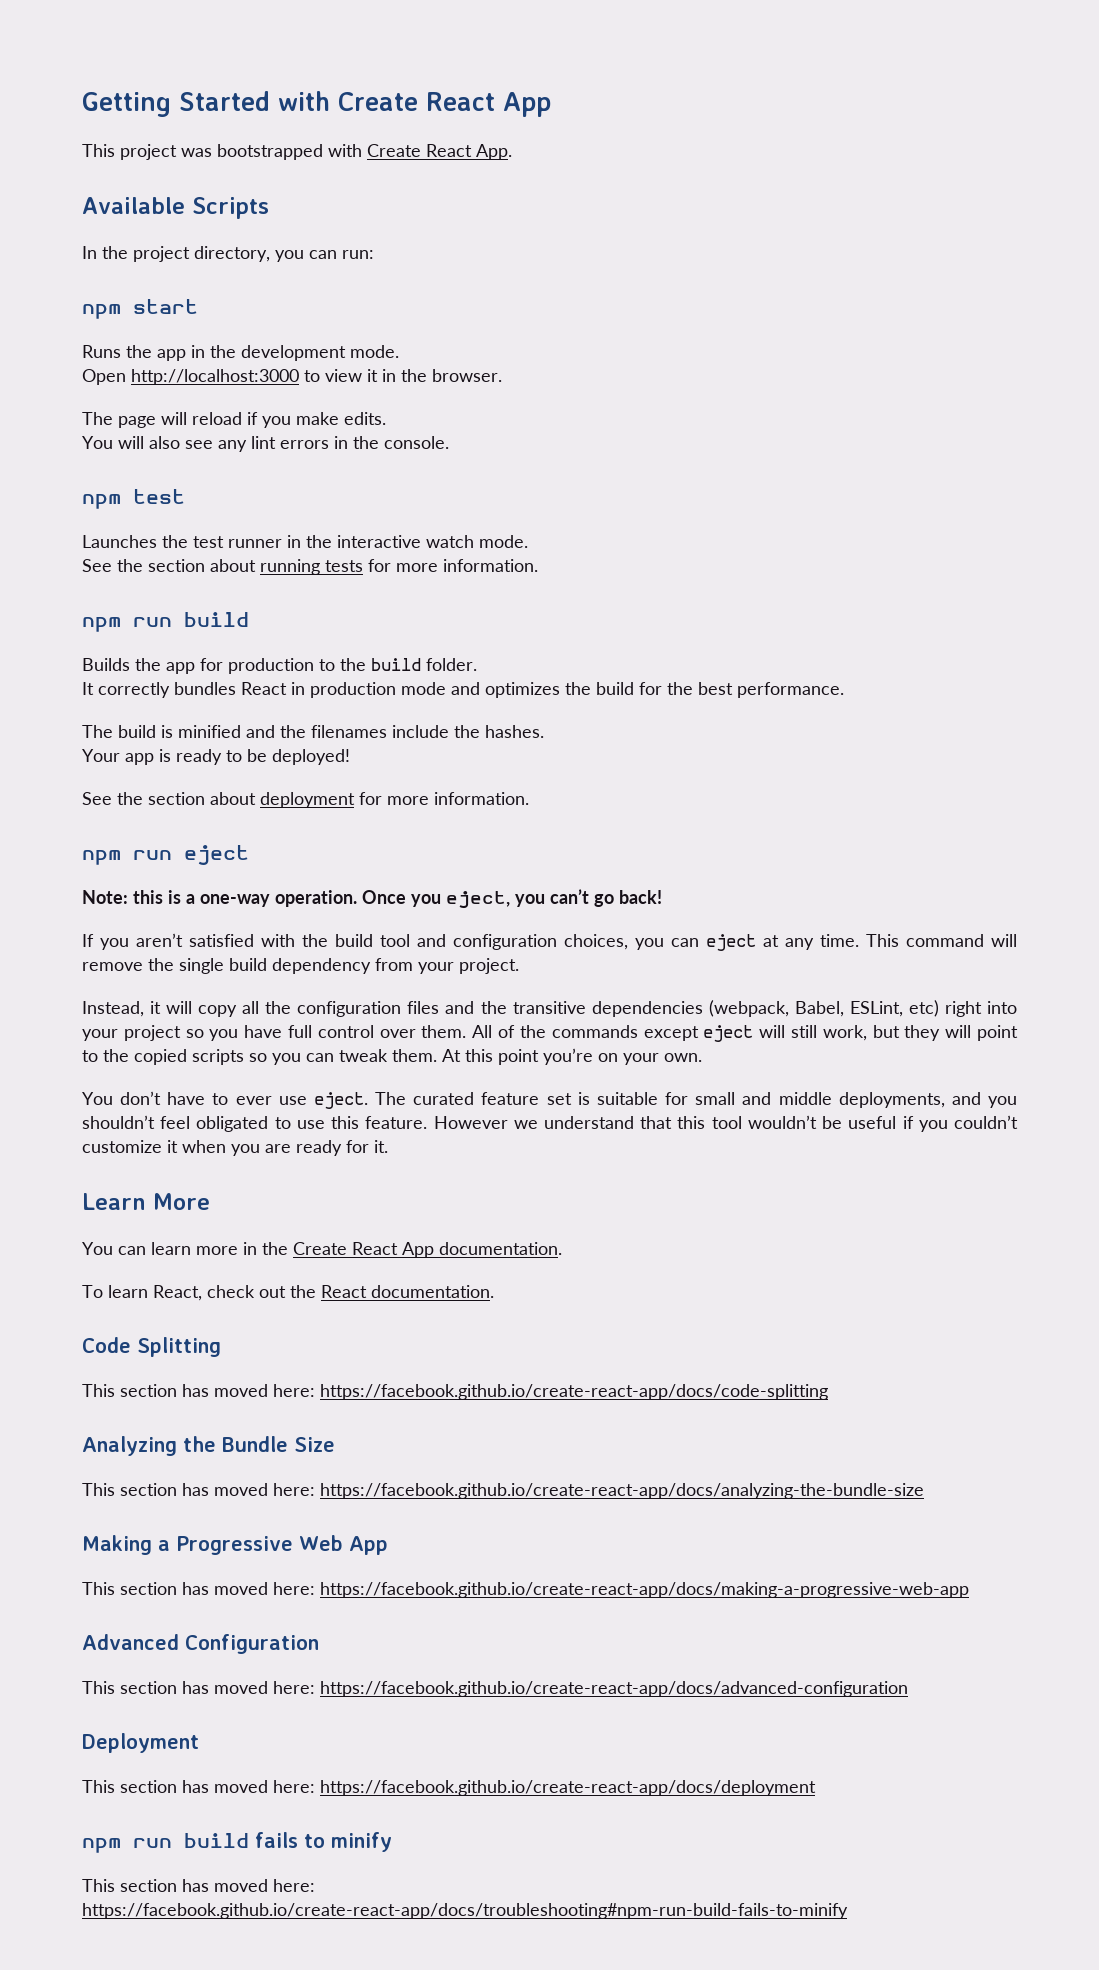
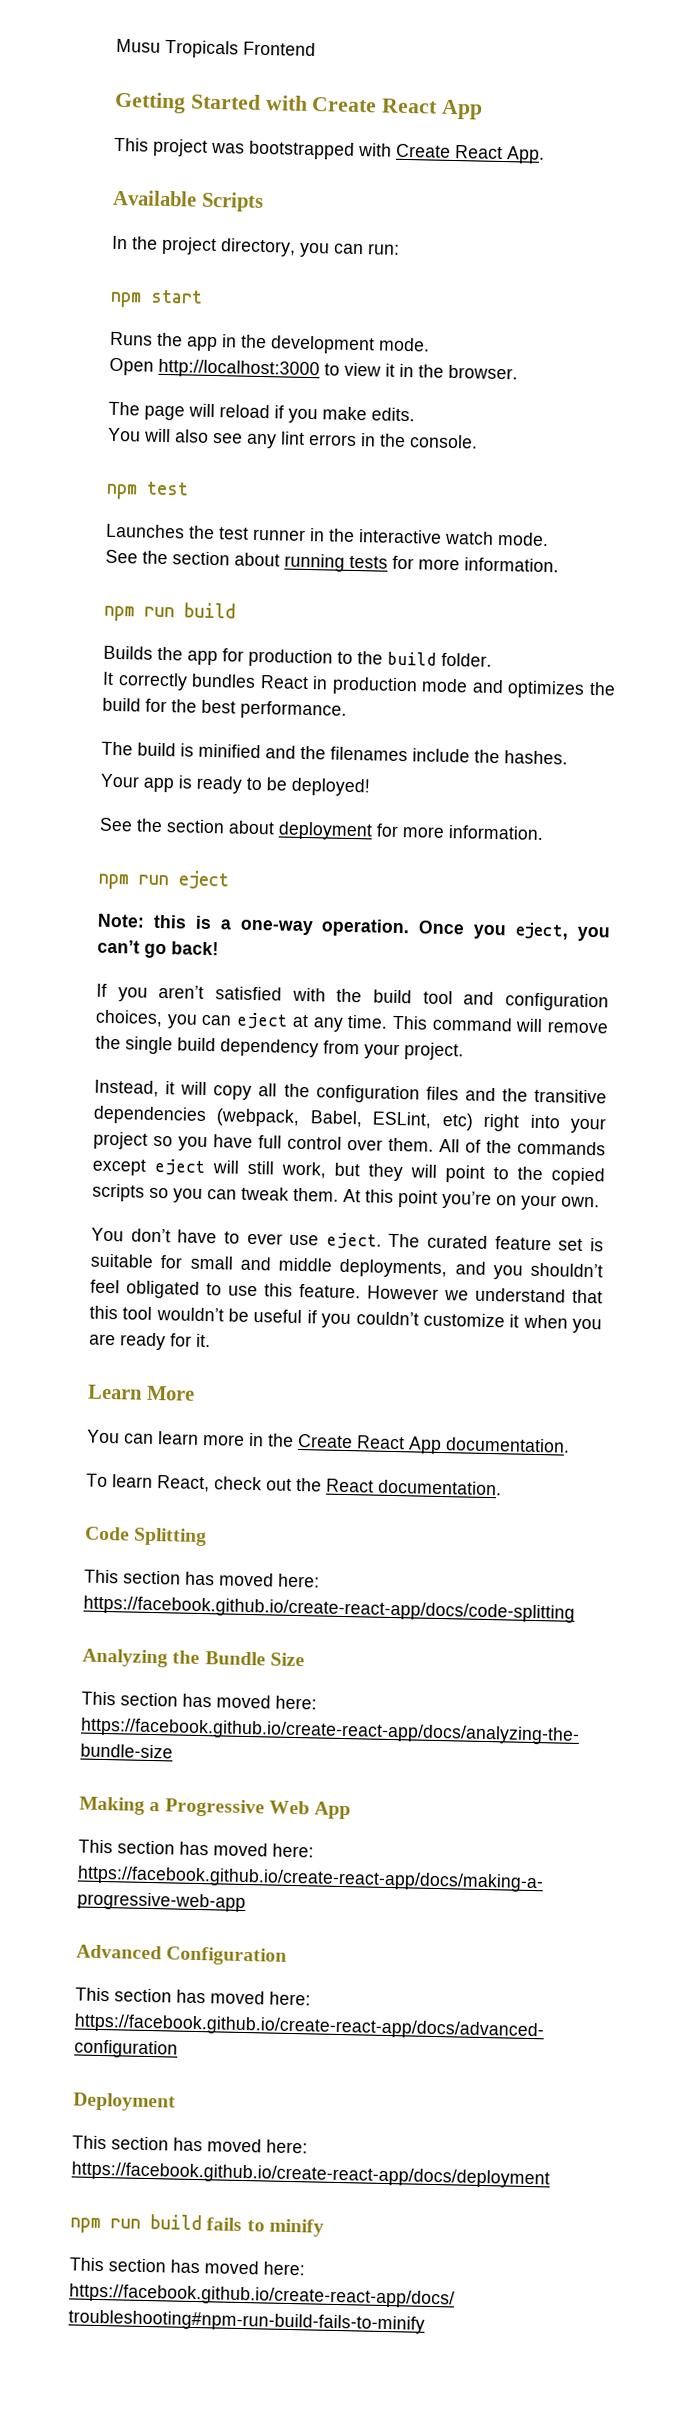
+ Musu Tropicals Frontend

